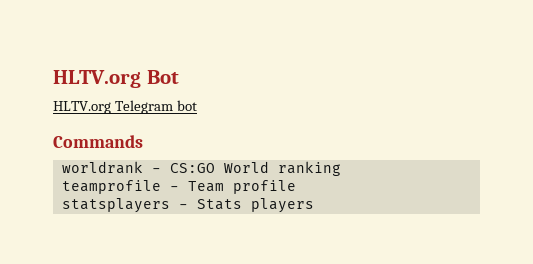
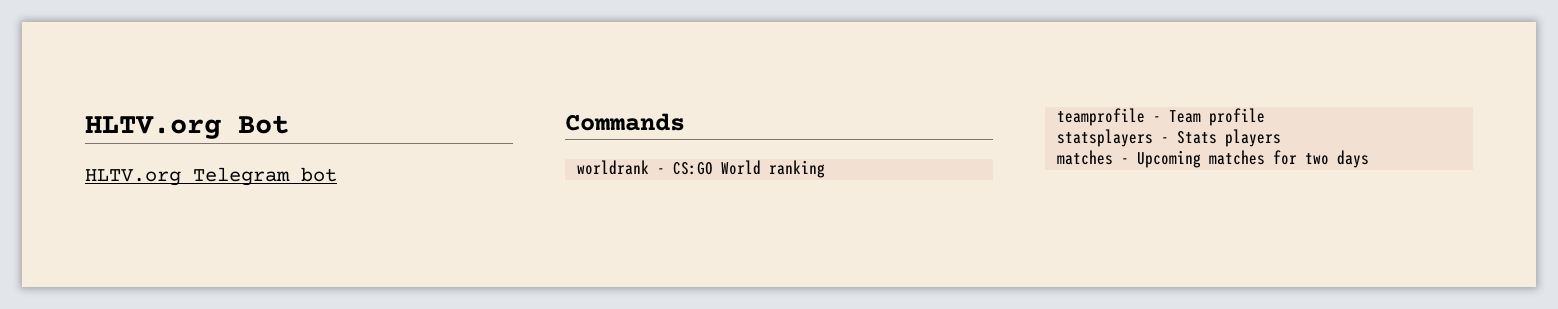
+ matches - Upcoming matches for two days

